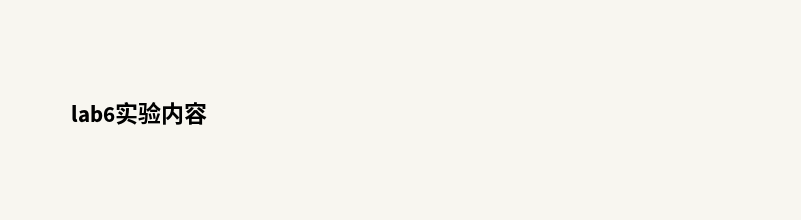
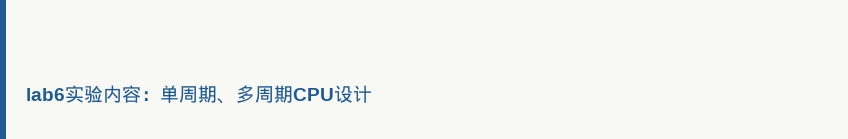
- lab6实验内容
+ lab6实验内容：单周期、多周期CPU设计

